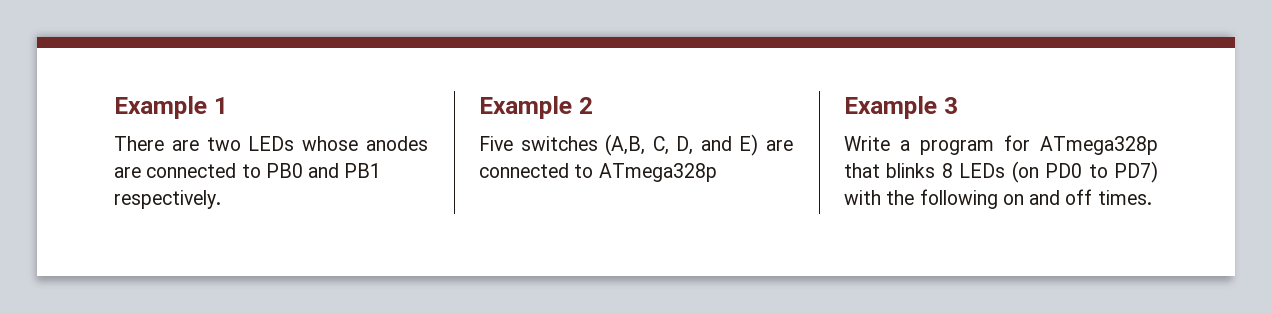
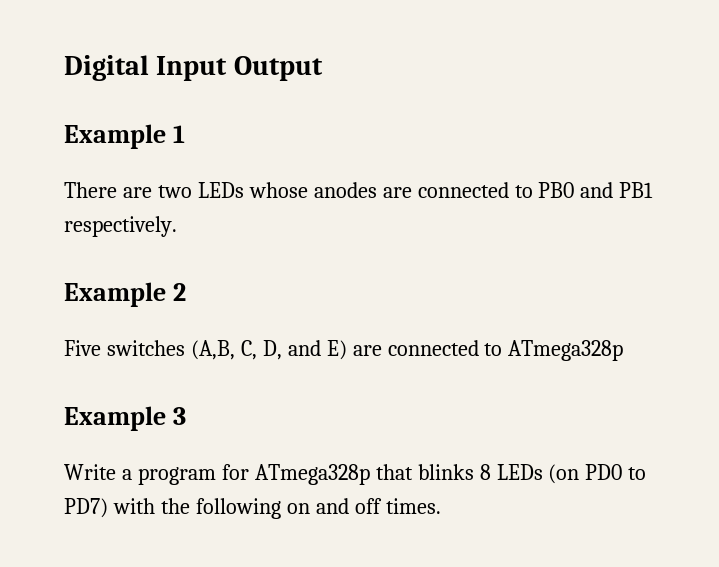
+ Digital Input Output

